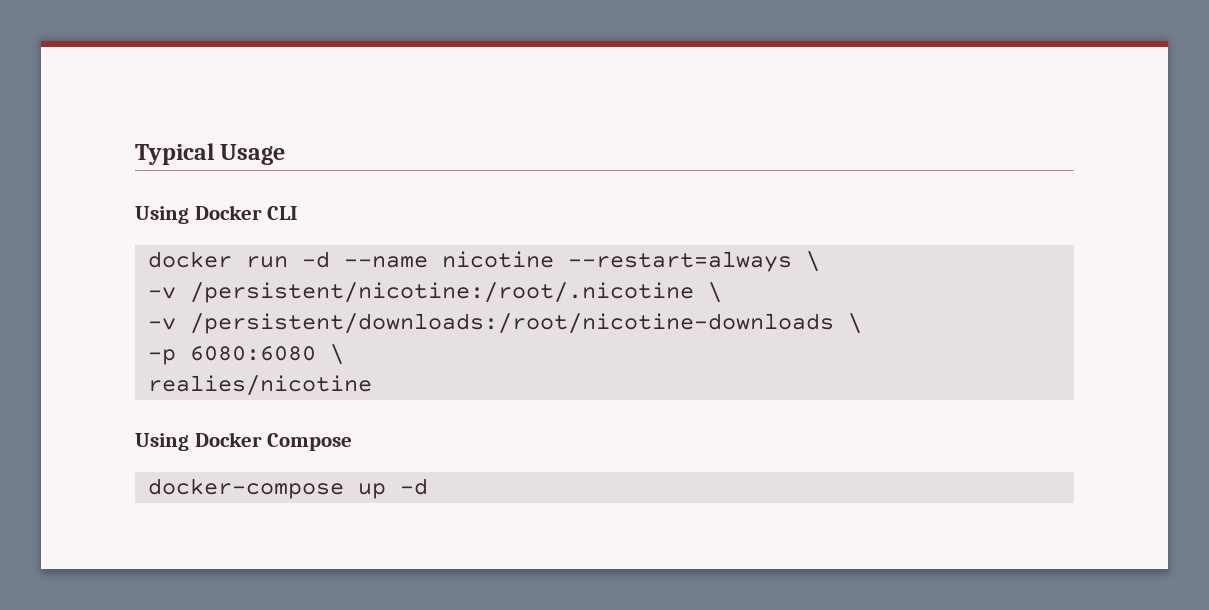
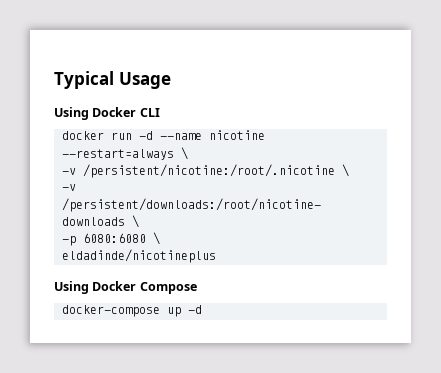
- realies/nicotine
+ eldadinde/nicotineplus

